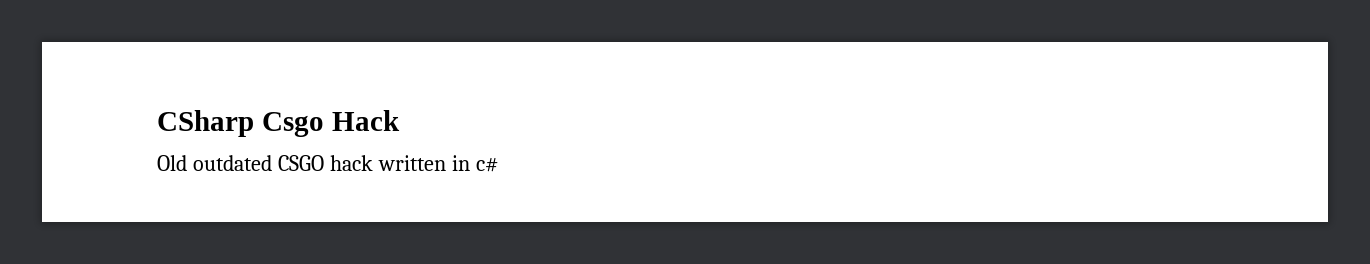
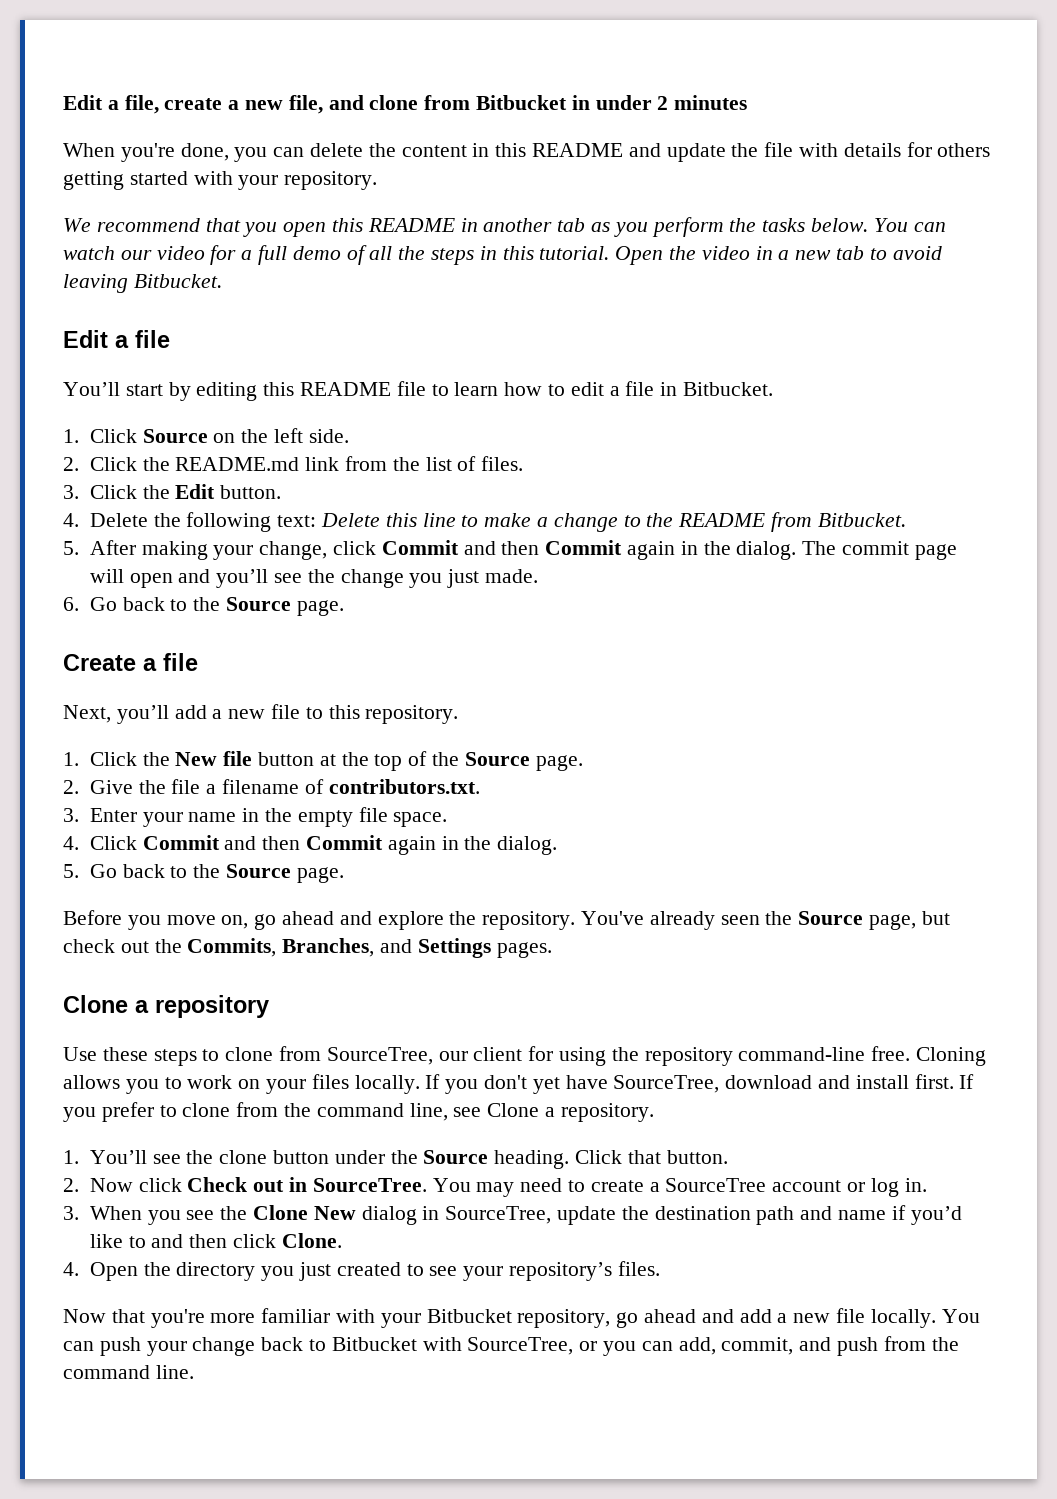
- CSharp Csgo Hack
- Old outdated CSGO hack written in c#
+ Edit a file, create a new file, and clone from Bitbucket in under 2 minutes
+ When you're done, you can delete the content in this README and update the file with details for others getting started with your repository.
+ We recommend that you open this README in another tab as you perform the tasks below. You can watch our video for a full demo of all the steps in this tutorial. Open the video in a new tab to avoid leaving Bitbucket.
+ Edit a file
+ You’ll start by editing this README file to learn how to edit a file in Bitbucket.
+ 1. Click Source on the left side.
+ 2. Click the README.md link from the list of files.
+ 3. Click the Edit button.
+ 4. Delete the following text: Delete this line to make a change to the README from Bitbucket.
+ 5. After making your change, click Commit and then Commit again in the dialog. The commit page will open and you’ll see the change you just made.
+ 6. Go back to the Source page.
+ Create a file
+ Next, you’ll add a new file to this repository.
+ 1. Click the New file button at the top of the Source page.
+ 2. Give the file a filename of contributors.txt.
+ 3. Enter your name in the empty file space.
+ 4. Click Commit and then Commit again in the dialog.
+ 5. Go back to the Source page.
+ Before you move on, go ahead and explore the repository. You've already seen the Source page, but check out the Commits, Branches, and Settings pages.
+ Clone a repository
+ Use these steps to clone from SourceTree, our client for using the repository command-line free. Cloning allows you to work on your files locally. If you don't yet have SourceTree, download and install first. If you prefer to clone from the command line, see Clone a repository.
+ 1. You’ll see the clone button under the Source heading. Click that button.
+ 2. Now click Check out in SourceTree. You may need to create a SourceTree account or log in.
+ 3. When you see the Clone New dialog in SourceTree, update the destination path and name if you’d like to and then click Clone.
+ 4. Open the directory you just created to see your repository’s files.
+ Now that you're more familiar with your Bitbucket repository, go ahead and add a new file locally. You can push your change back to Bitbucket with SourceTree, or you can add, commit, and push from the command line.

